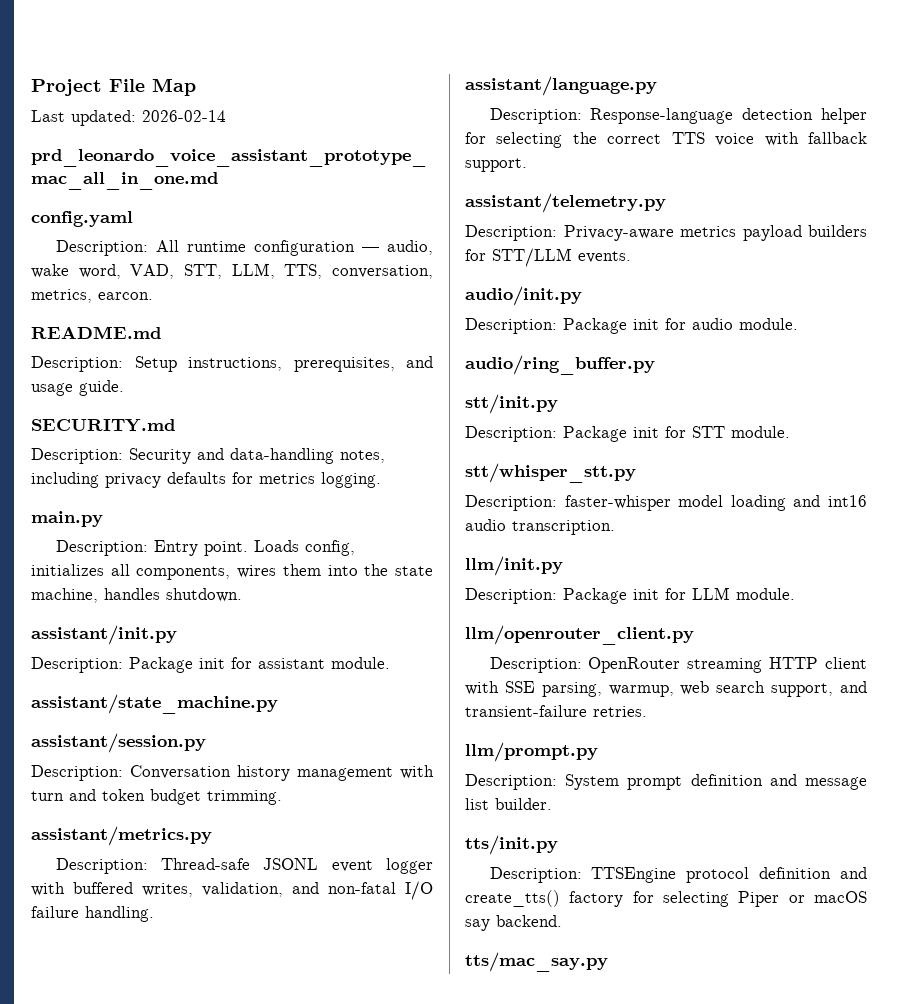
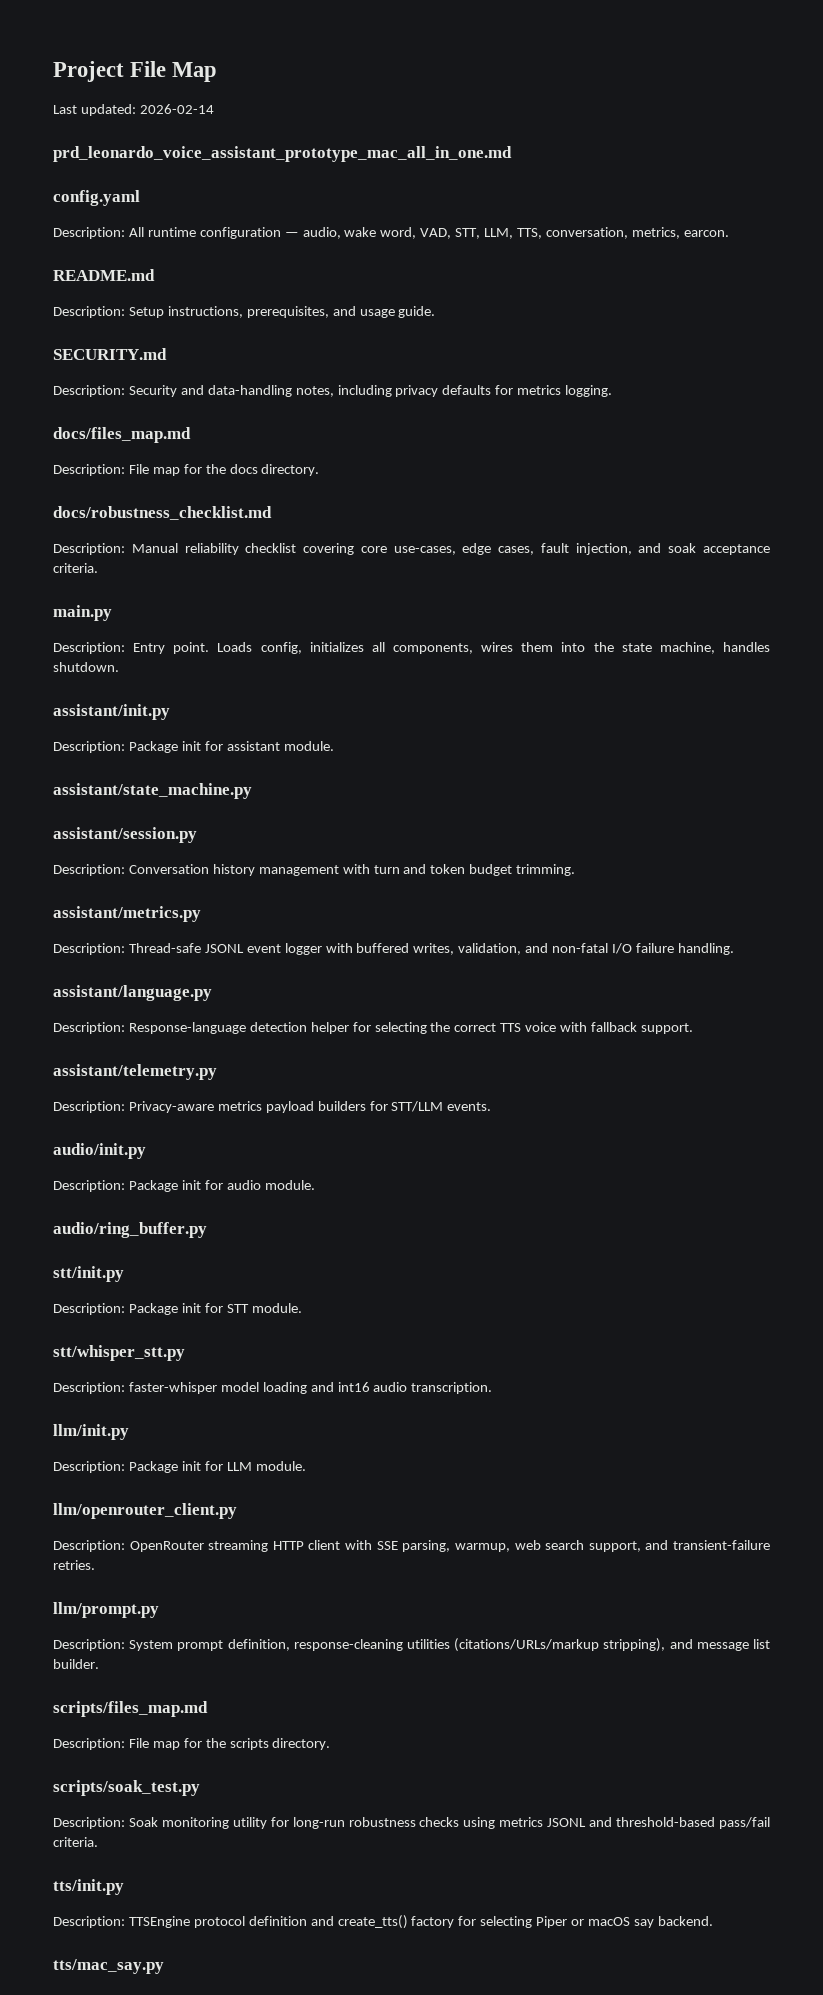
+ docs/files_map.md
+ Description: File map for the docs directory.
+ docs/robustness_checklist.md
+ Description: Manual reliability checklist covering core use-cases, edge cases, fault injection, and soak acceptance criteria.
- Description: System prompt definition and message list builder.
+ Description: System prompt definition, response-cleaning utilities (citations/URLs/markup stripping), and message list builder.
+ scripts/files_map.md
+ Description: File map for the scripts directory.
+ scripts/soak_test.py
+ Description: Soak monitoring utility for long-run robustness checks using metrics JSONL and threshold-based pass/fail criteria.

